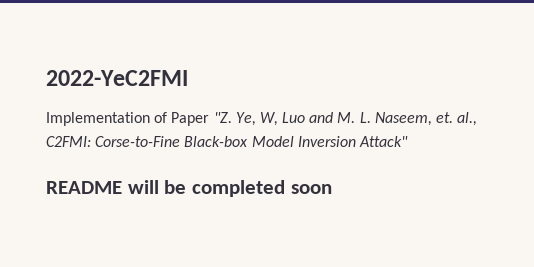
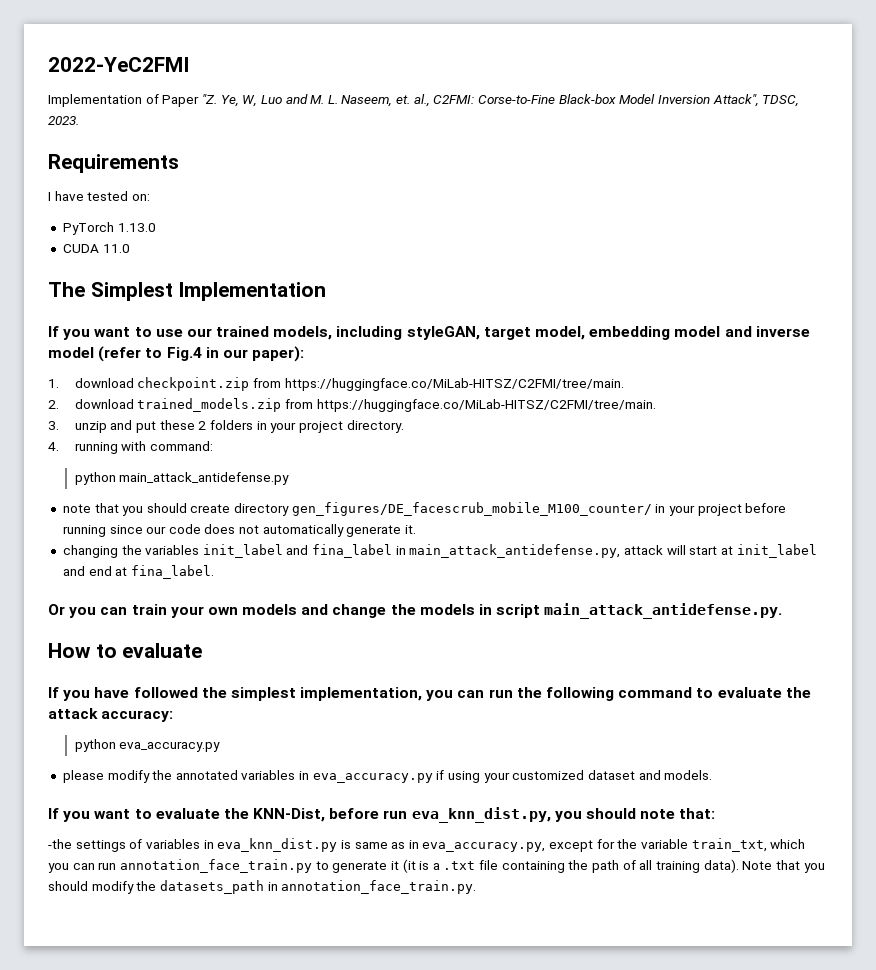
- Implementation of Paper "Z. Ye, W, Luo and M. L. Naseem, et. al., C2FMI: Corse-to-Fine Black-box Model Inversion Attack"
- README will be completed soon
+ Implementation of Paper "Z. Ye, W, Luo and M. L. Naseem, et. al., C2FMI: Corse-to-Fine Black-box Model Inversion Attack", TDSC, 2023.
+ Requirements
+ I have tested on:
+ PyTorch 1.13.0
+ CUDA 11.0
+ The Simplest Implementation
+ If you want to use our trained models, including styleGAN, target model, embedding model and inverse model (refer to Fig.4 in our paper):
+ 1. download checkpoint.zip from https://huggingface.co/MiLab-HITSZ/C2FMI/tree/main.
+ 2. download trained_models.zip from https://huggingface.co/MiLab-HITSZ/C2FMI/tree/main.
+ 3. unzip and put these 2 folders in your project directory.
+ 4. running with command:
+ python main_attack_antidefense.py
+ note that you should create directory gen_figures/DE_facescrub_mobile_M100_counter/ in your project before running since our code does not automatically generate it.
+ changing the variables init_label and fina_label in main_attack_antidefense.py, attack will start at init_label and end at fina_label.
+ Or you can train your own models and change the models in script main_attack_antidefense.py.
+ How to evaluate
+ If you have followed the simplest implementation, you can run the following command to evaluate the attack accuracy:
+ python eva_accuracy.py
+ please modify the annotated variables in eva_accuracy.py if using your customized dataset and models.
+ If you want to evaluate the KNN-Dist, before run eva_knn_dist.py, you should note that:
+ -the settings of variables in eva_knn_dist.py is same as in eva_accuracy.py, except for the variable train_txt, which you can run annotation_face_train.py to generate it (it is a .txt file containing the path of all training data). Note that you should modify the datasets_path in annotation_face_train.py.

